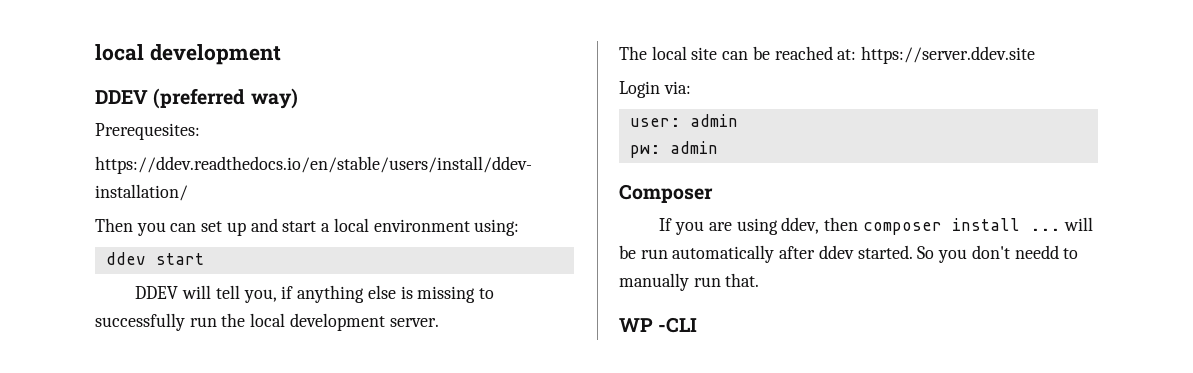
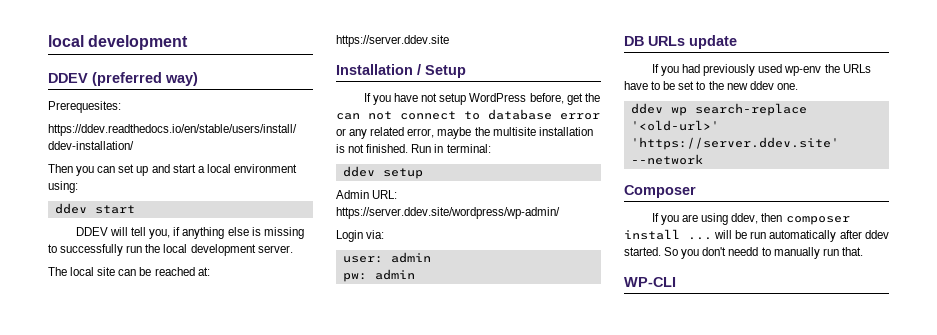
+ Installation / Setup
+ If you have not setup WordPress before, get the can not connect to database error or any related error, maybe the multisite installation is not finished. Run in terminal:
+ ddev setup
+ Admin URL: https://server.ddev.site/wordpress/wp-admin/
+ DB URLs update
+ If you had previously used wp-env the URLs have to be set to the new ddev one.
+ ddev wp search-replace '<old-url>' 'https://server.ddev.site' --network
- WP -CLI
+ WP-CLI

